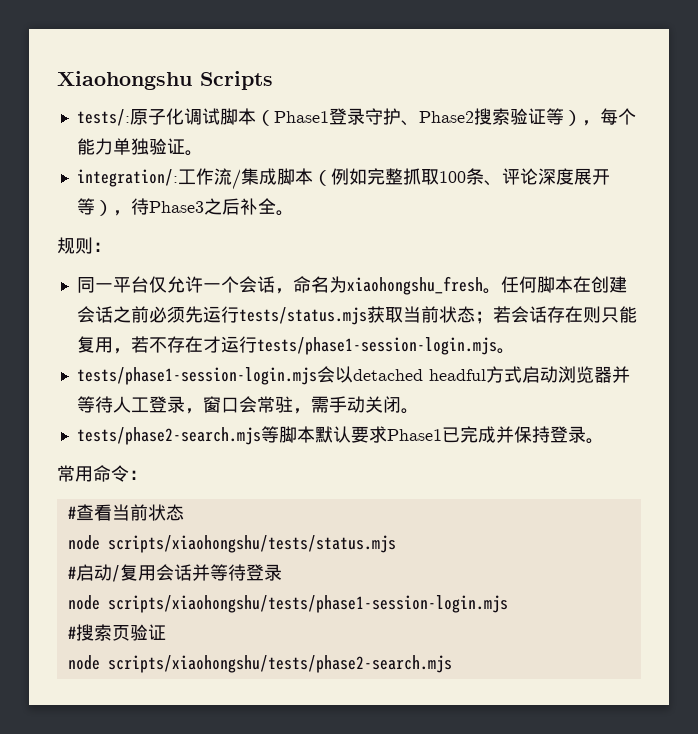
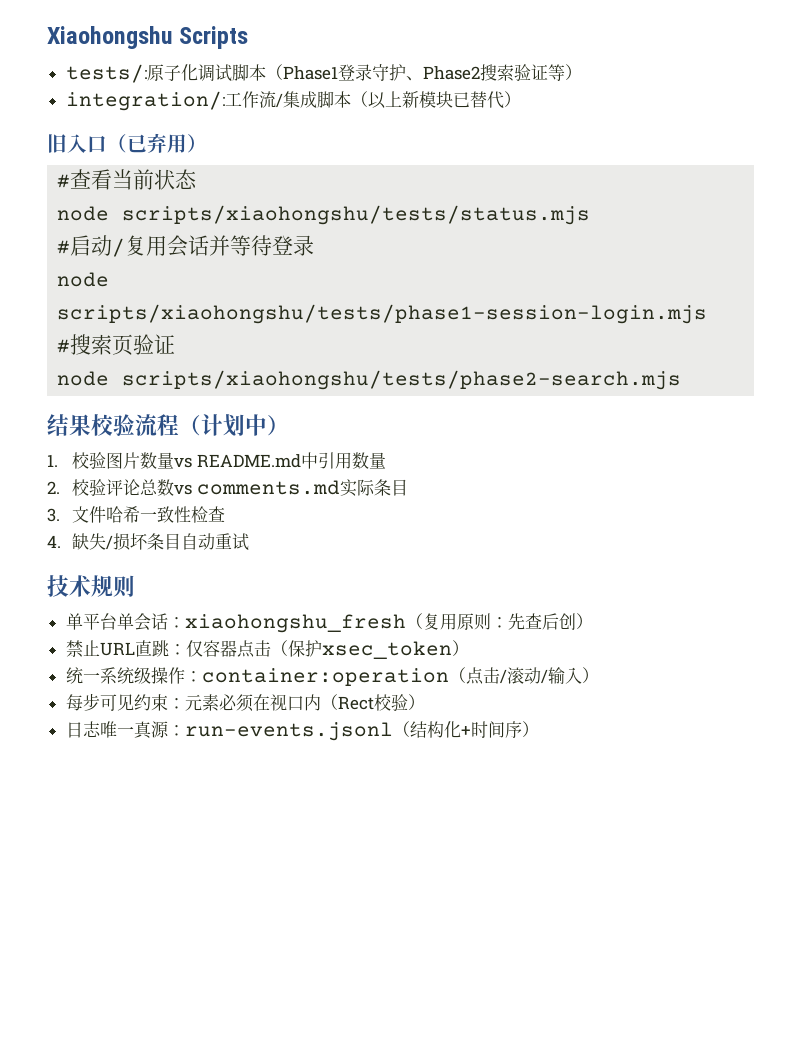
- tests/:原子化调试脚本（Phase1登录守护、Phase2搜索验证等），每个能力单独验证。
+ tests/:原子化调试脚本（Phase1登录守护、Phase2搜索验证等）
- integration/:工作流/集成脚本（例如完整抓取100条、评论深度展开等），待Phase3之后补全。
- 规则：
- 同一平台仅允许一个会话，命名为xiaohongshu_fresh。任何脚本在创建会话之前必须先运行tests/status.mjs获取当前状态；若会话存在则只能复用，若不存在才运行tests/phase1-session-login.mjs。
- tests/phase1-session-login.mjs会以detached headful方式启动浏览器并等待人工登录，窗口会常驻，需手动关闭。
- tests/phase2-search.mjs等脚本默认要求Phase1已完成并保持登录。
- 常用命令：
+ integration/:工作流/集成脚本（以上新模块已替代）
+ 旧入口（已弃用）
+ 结果校验流程（计划中）
+ 1.校验图片数量vs README.md中引用数量
+ 2.校验评论总数vs comments.md实际条目
+ 3.文件哈希一致性检查
+ 4.缺失/损坏条目自动重试
+ 技术规则
+ 单平台单会话：xiaohongshu_fresh（复用原则：先查后创）
+ 禁止URL直跳：仅容器点击（保护xsec_token）
+ 统一系统级操作：container:operation（点击/滚动/输入）
+ 每步可见约束：元素必须在视口内（Rect校验）
+ 日志唯一真源：run-events.jsonl（结构化+时间序）

